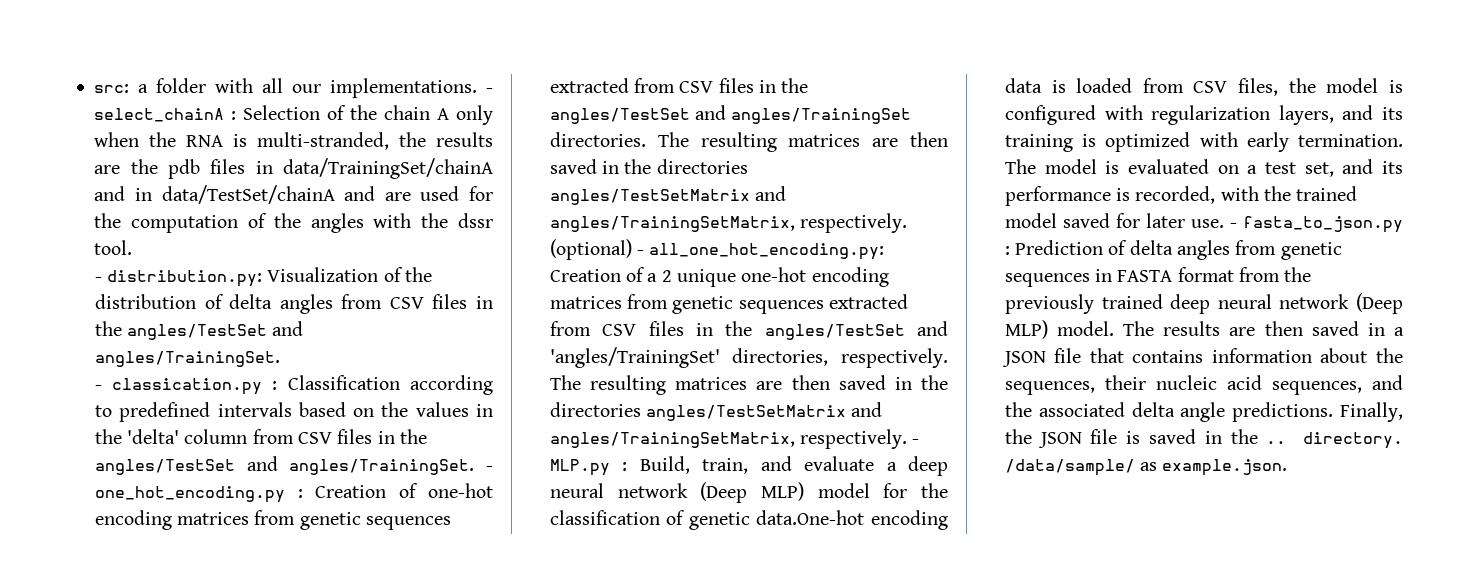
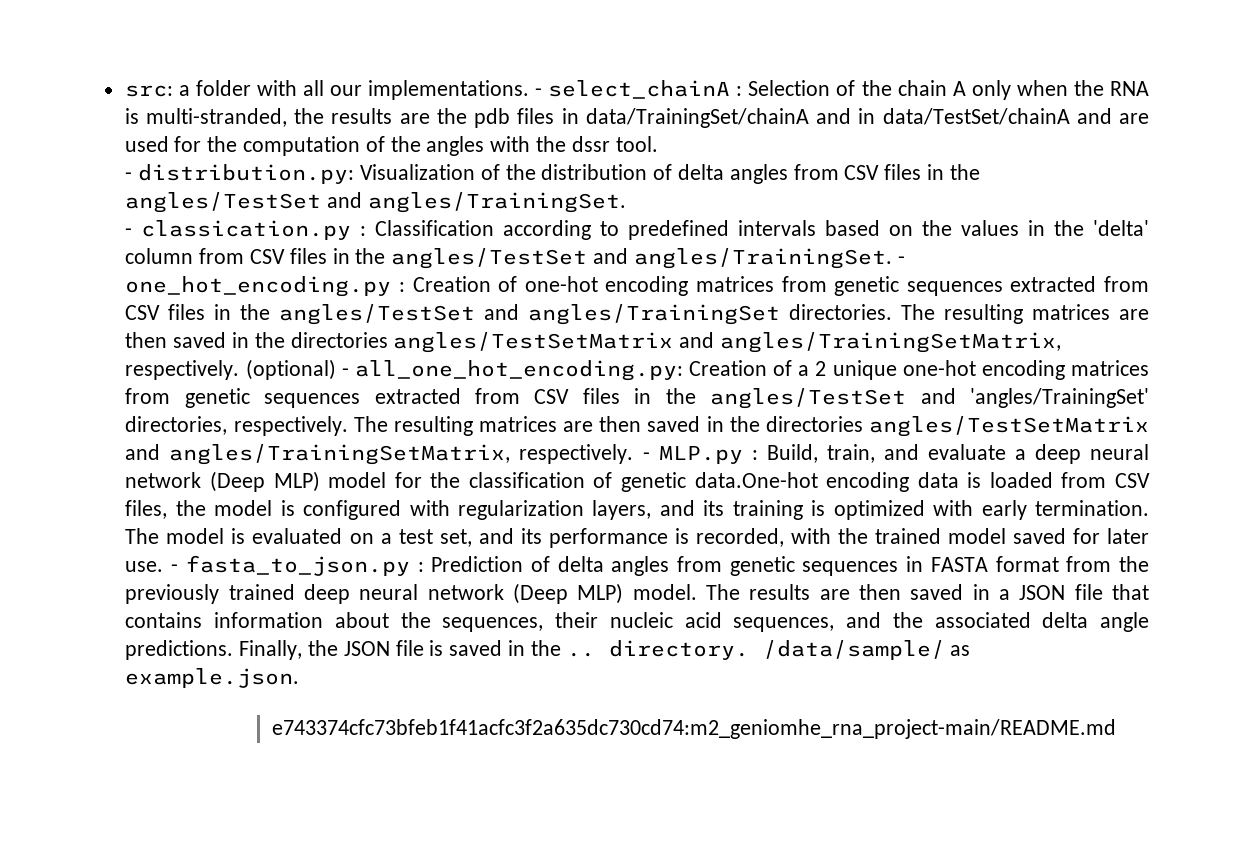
+ e743374cfc73bfeb1f41acfc3f2a635dc730cd74:m2_geniomhe_rna_project-main/README.md

